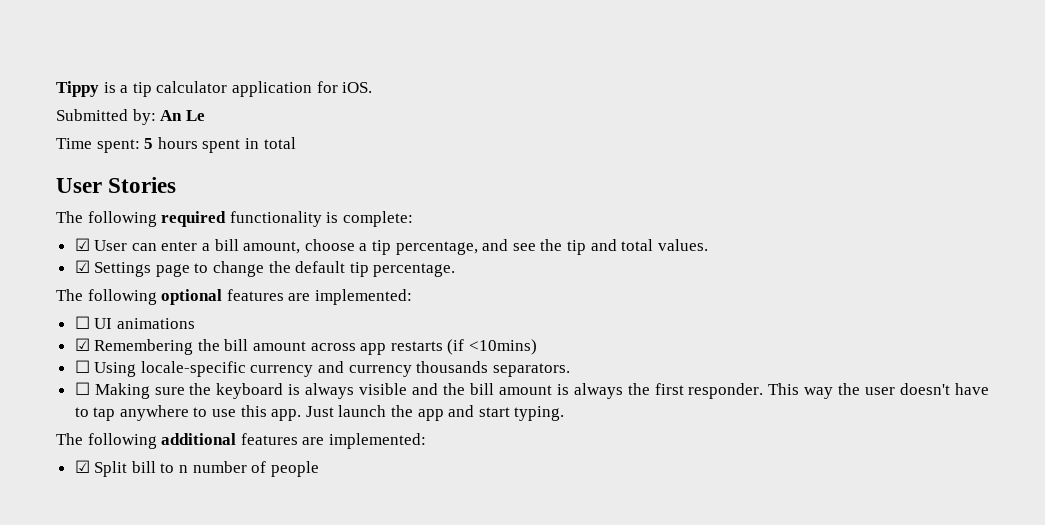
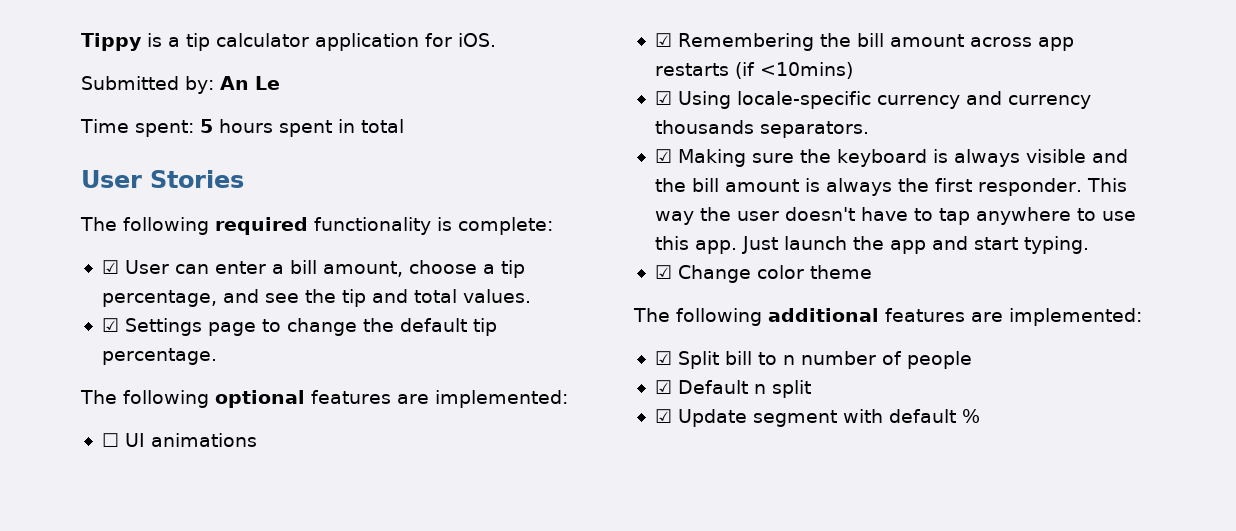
- ☐ Using locale-specific currency and currency thousands separators.
+ ☑ Using locale-specific currency and currency thousands separators.
- ☐ Making sure the keyboard is always visible and the bill amount is always the first responder.
+ ☑ Making sure the keyboard is always visible and the bill amount is always the first responder.
+ ☑ Change color theme
+ ☑ Default n split
+ ☑ Update segment with default %

